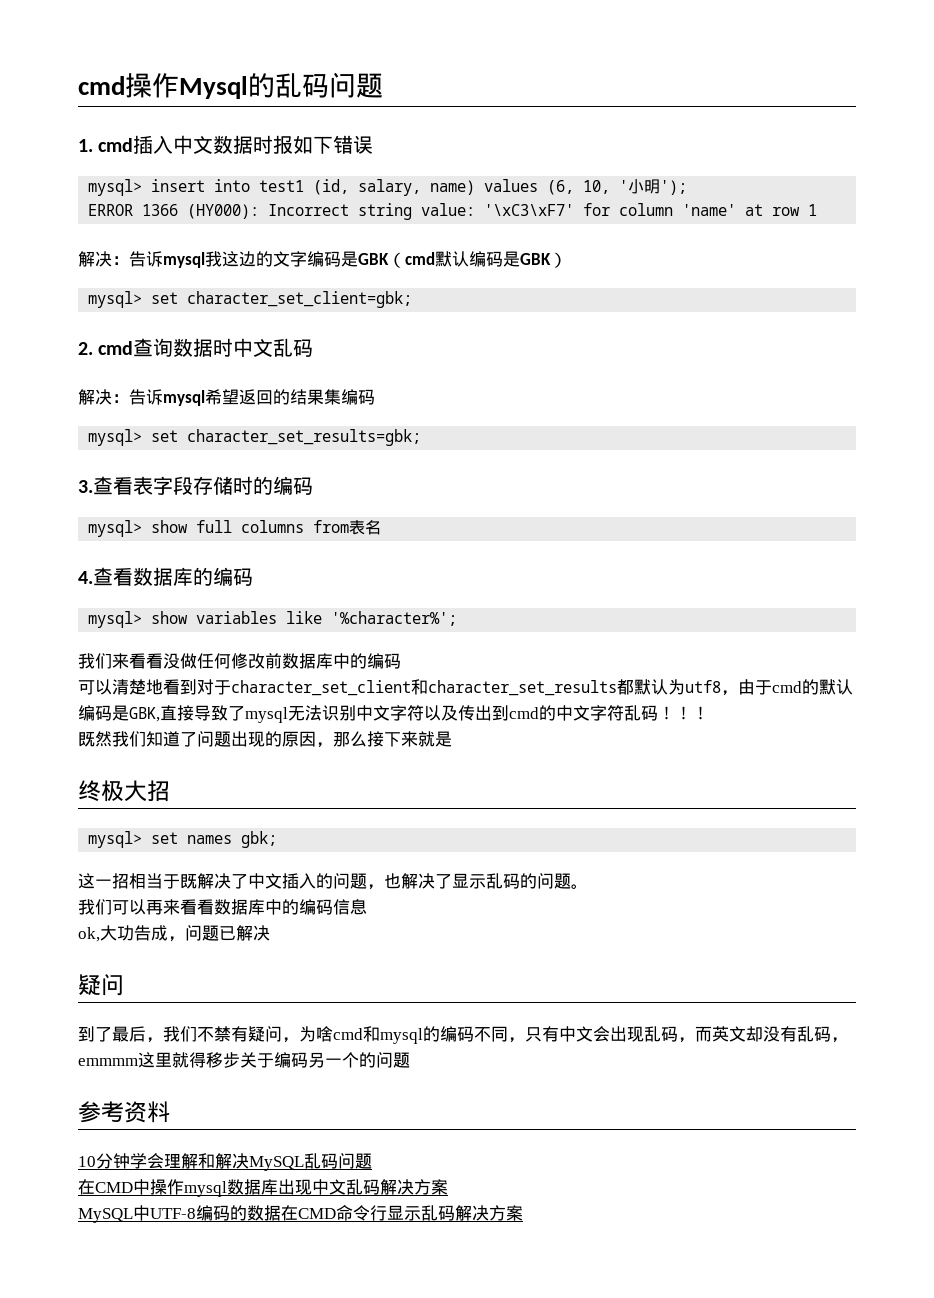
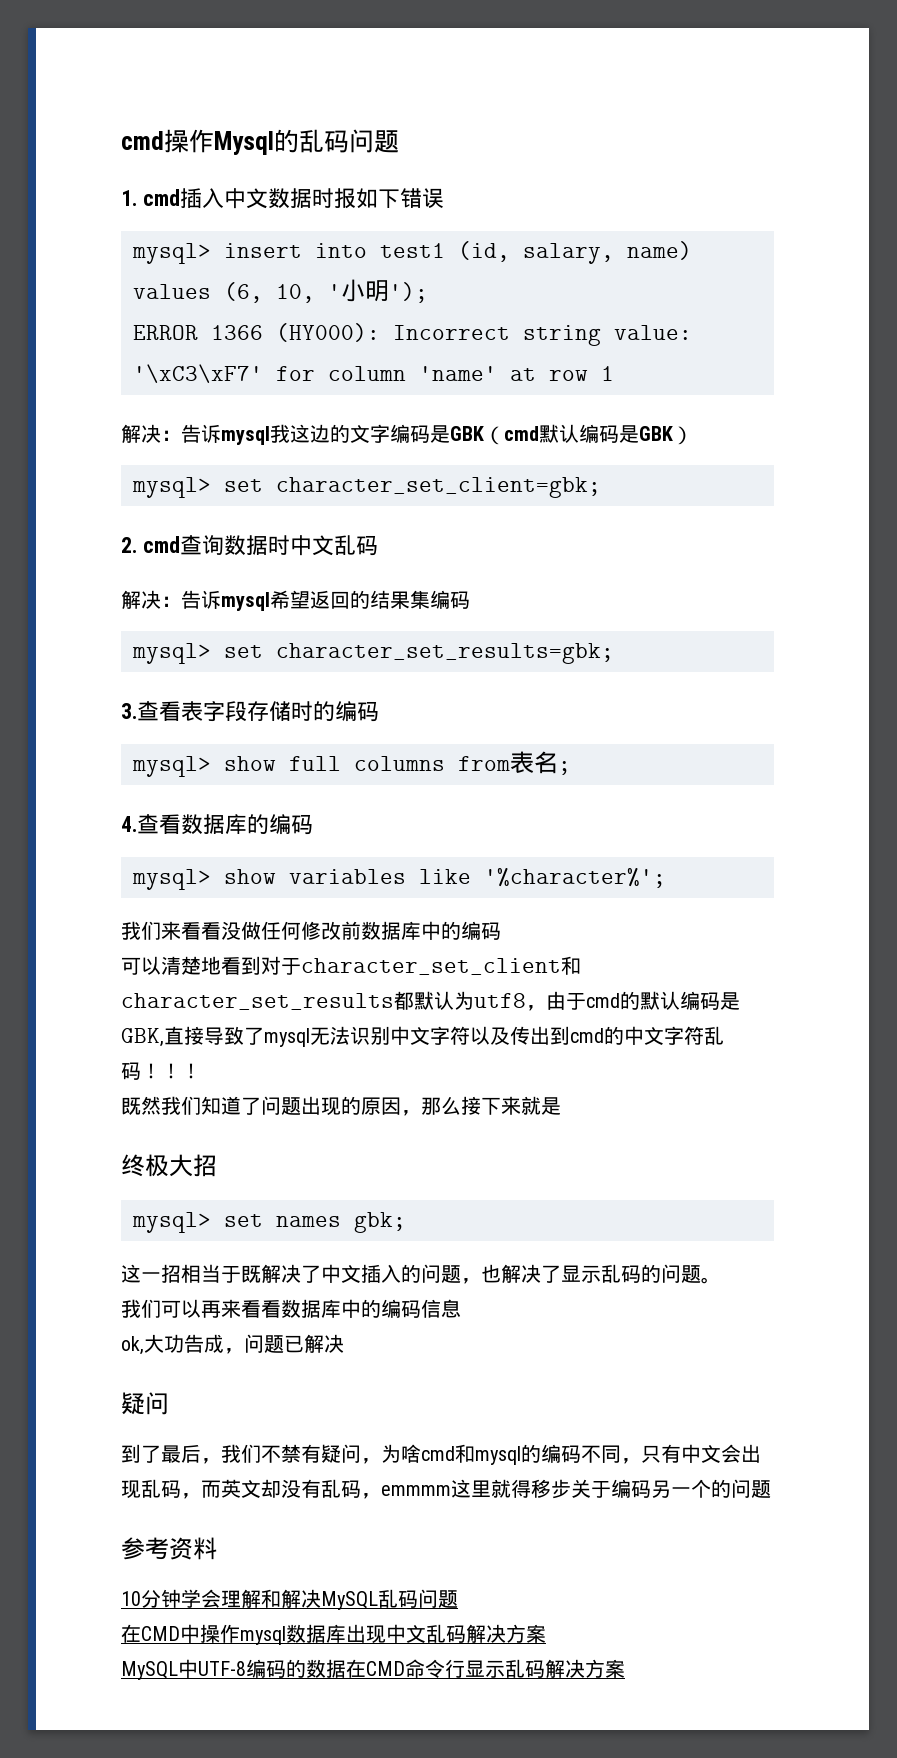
- mysql> show full columns from表名
+ mysql> show full columns from表名;

